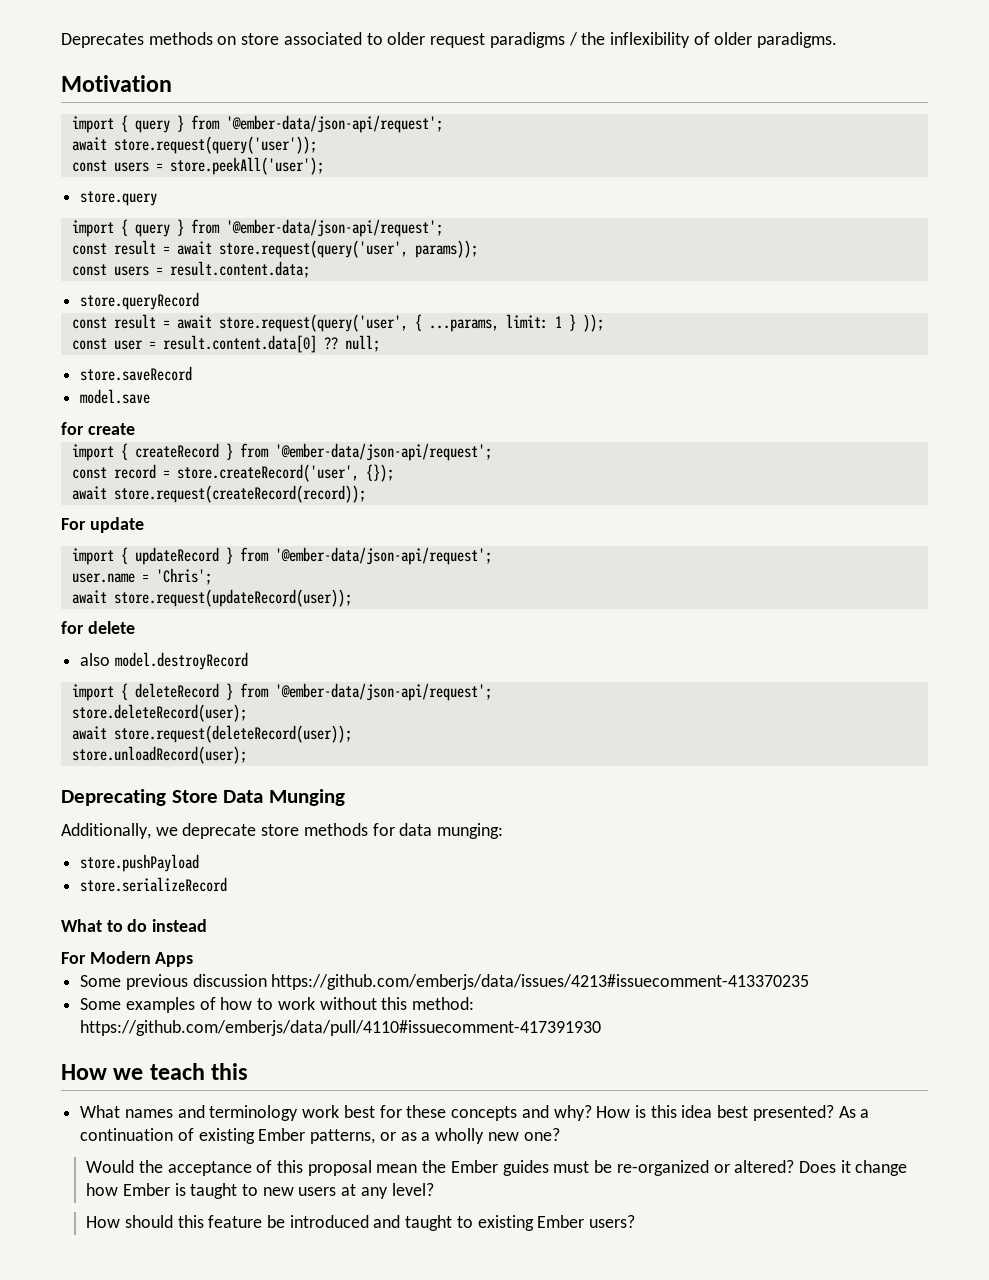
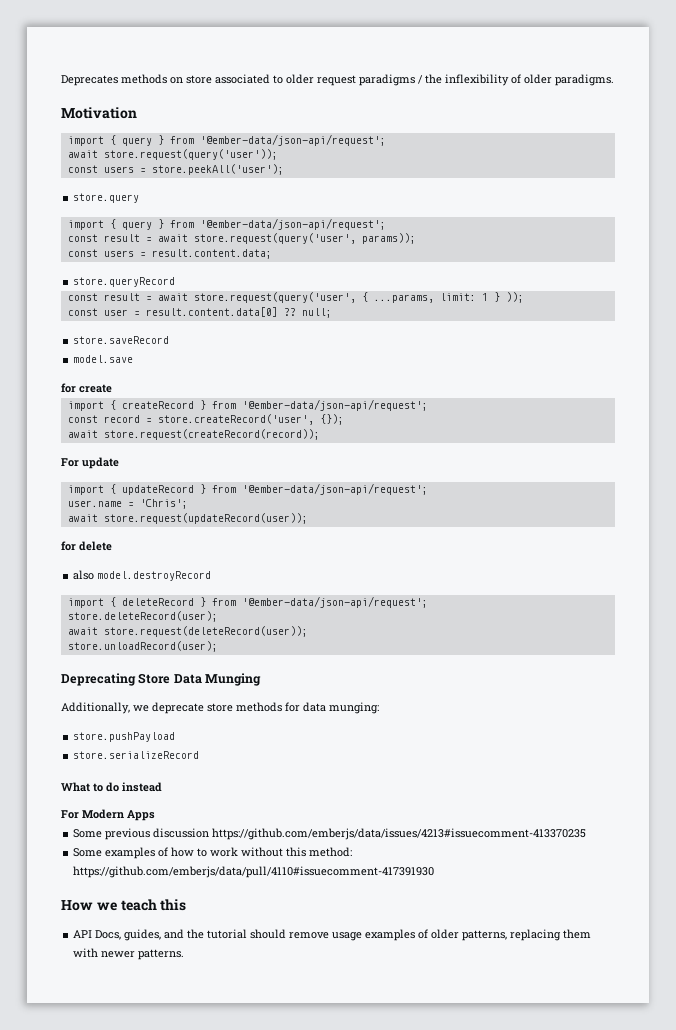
- What names and terminology work best for these concepts and why? How is this idea best presented? As a continuation of existing Ember patterns, or as a wholly new one?
- Would the acceptance of this proposal mean the Ember guides must be re-organized or altered? Does it change how Ember is taught to new users at any level?
- How should this feature be introduced and taught to existing Ember users?
+ API Docs, guides, and the tutorial should remove usage examples of older patterns, replacing them with newer patterns.

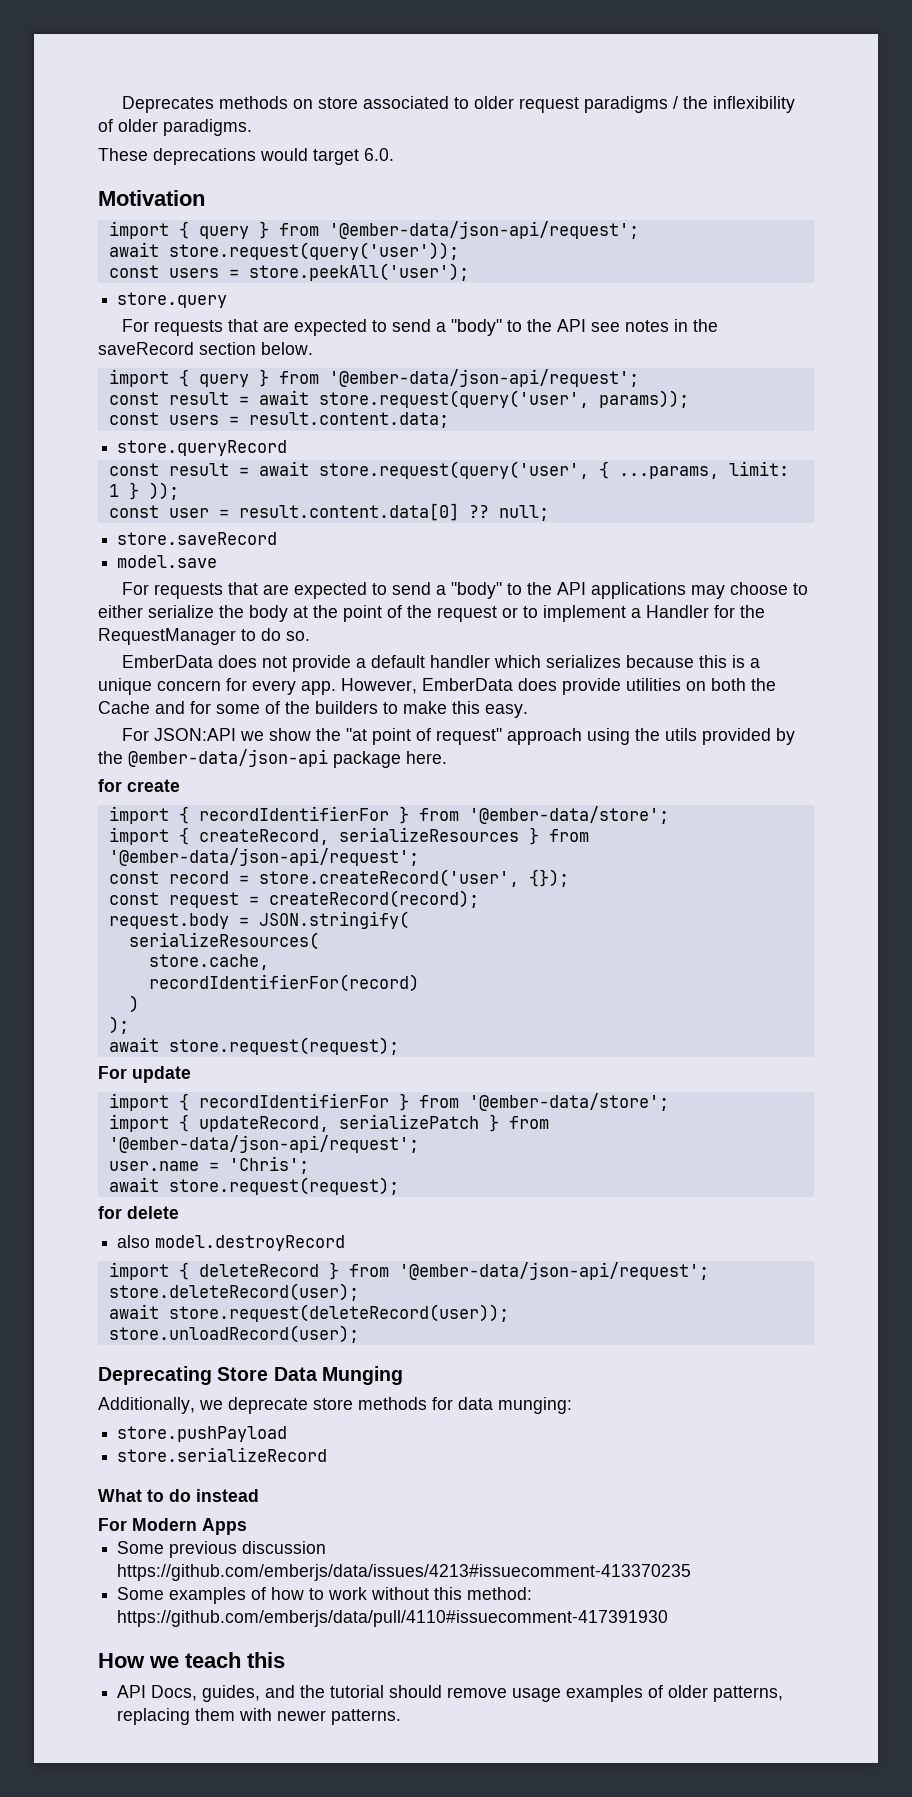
+ These deprecations would target 6.0.
+ For requests that are expected to send a "body" to the API see notes in the saveRecord section below.
+ For requests that are expected to send a "body" to the API applications may choose to either serialize the body at the point of the request or to implement a Handler for the RequestManager to do so.
+ EmberData does not provide a default handler which serializes because this is a unique concern for every app. However, EmberData does provide utilities on both the Cache and for some of the builders to make this easy.
+ For JSON:API we show the "at point of request" approach using the utils provided by the @ember-data/json-api package here.
  for create
- import { createRecord } from '@ember-data/json-api/request';
+ import { recordIdentifierFor } from '@ember-data/store';
+ import { createRecord, serializeResources } from '@ember-data/json-api/request';
- await store.request(createRecord(record));
+ const request = createRecord(record);
+ request.body = JSON.stringify(
+ serializeResources(
+ store.cache,
+ recordIdentifierFor(record)
+ )
+ );
+ await store.request(request);
  For update
- import { updateRecord } from '@ember-data/json-api/request';
+ import { recordIdentifierFor } from '@ember-data/store';
+ import { updateRecord, serializePatch } from '@ember-data/json-api/request';
  user.name = 'Chris';
- await store.request(updateRecord(user));
+ await store.request(request);

